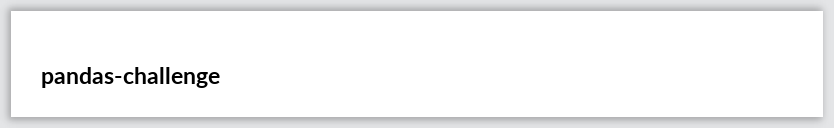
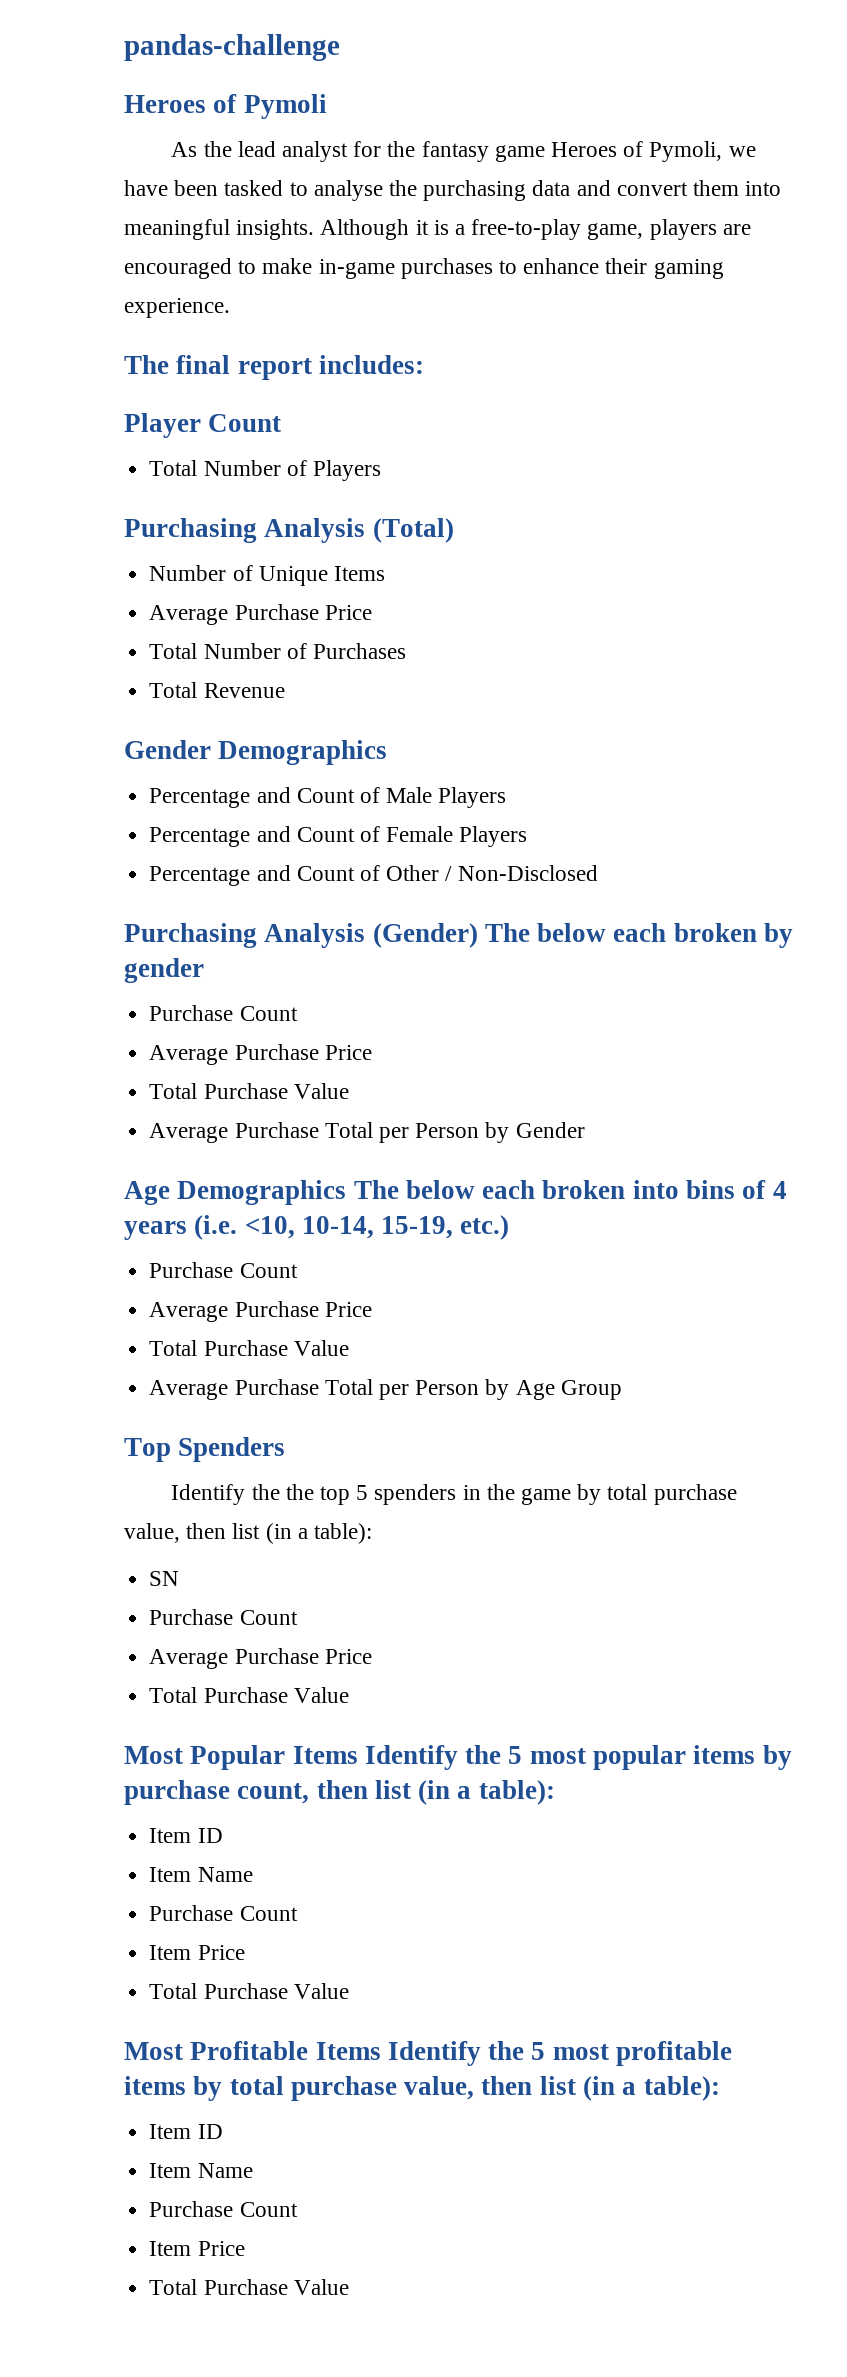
+ Heroes of Pymoli
+ As the lead analyst for the fantasy game Heroes of Pymoli, we have been tasked to analyse the purchasing data and convert them into meaningful insights. Although it is a free-to-play game, players are encouraged to make in-game purchases to enhance their gaming experience.
+ The final report includes:
+ Player Count
+ Total Number of Players
+ Purchasing Analysis (Total)
+ Number of Unique Items
+ Average Purchase Price
+ Total Number of Purchases
+ Total Revenue
+ Gender Demographics
+ Percentage and Count of Male Players
+ Percentage and Count of Female Players
+ Percentage and Count of Other / Non-Disclosed
+ Purchasing Analysis (Gender) The below each broken by gender
+ Purchase Count
+ Average Purchase Price
+ Total Purchase Value
+ Average Purchase Total per Person by Gender
+ Age Demographics The below each broken into bins of 4 years (i.e. <10, 10-14, 15-19, etc.)
+ Purchase Count
+ Average Purchase Price
+ Total Purchase Value
+ Average Purchase Total per Person by Age Group
+ Top Spenders
+ Identify the the top 5 spenders in the game by total purchase value, then list (in a table):
+ SN
+ Purchase Count
+ Average Purchase Price
+ Total Purchase Value
+ Most Popular Items Identify the 5 most popular items by purchase count, then list (in a table):
+ Item ID
+ Item Name
+ Purchase Count
+ Item Price
+ Total Purchase Value
+ Most Profitable Items Identify the 5 most profitable items by total purchase value, then list (in a table):
+ Item ID
+ Item Name
+ Purchase Count
+ Item Price
+ Total Purchase Value

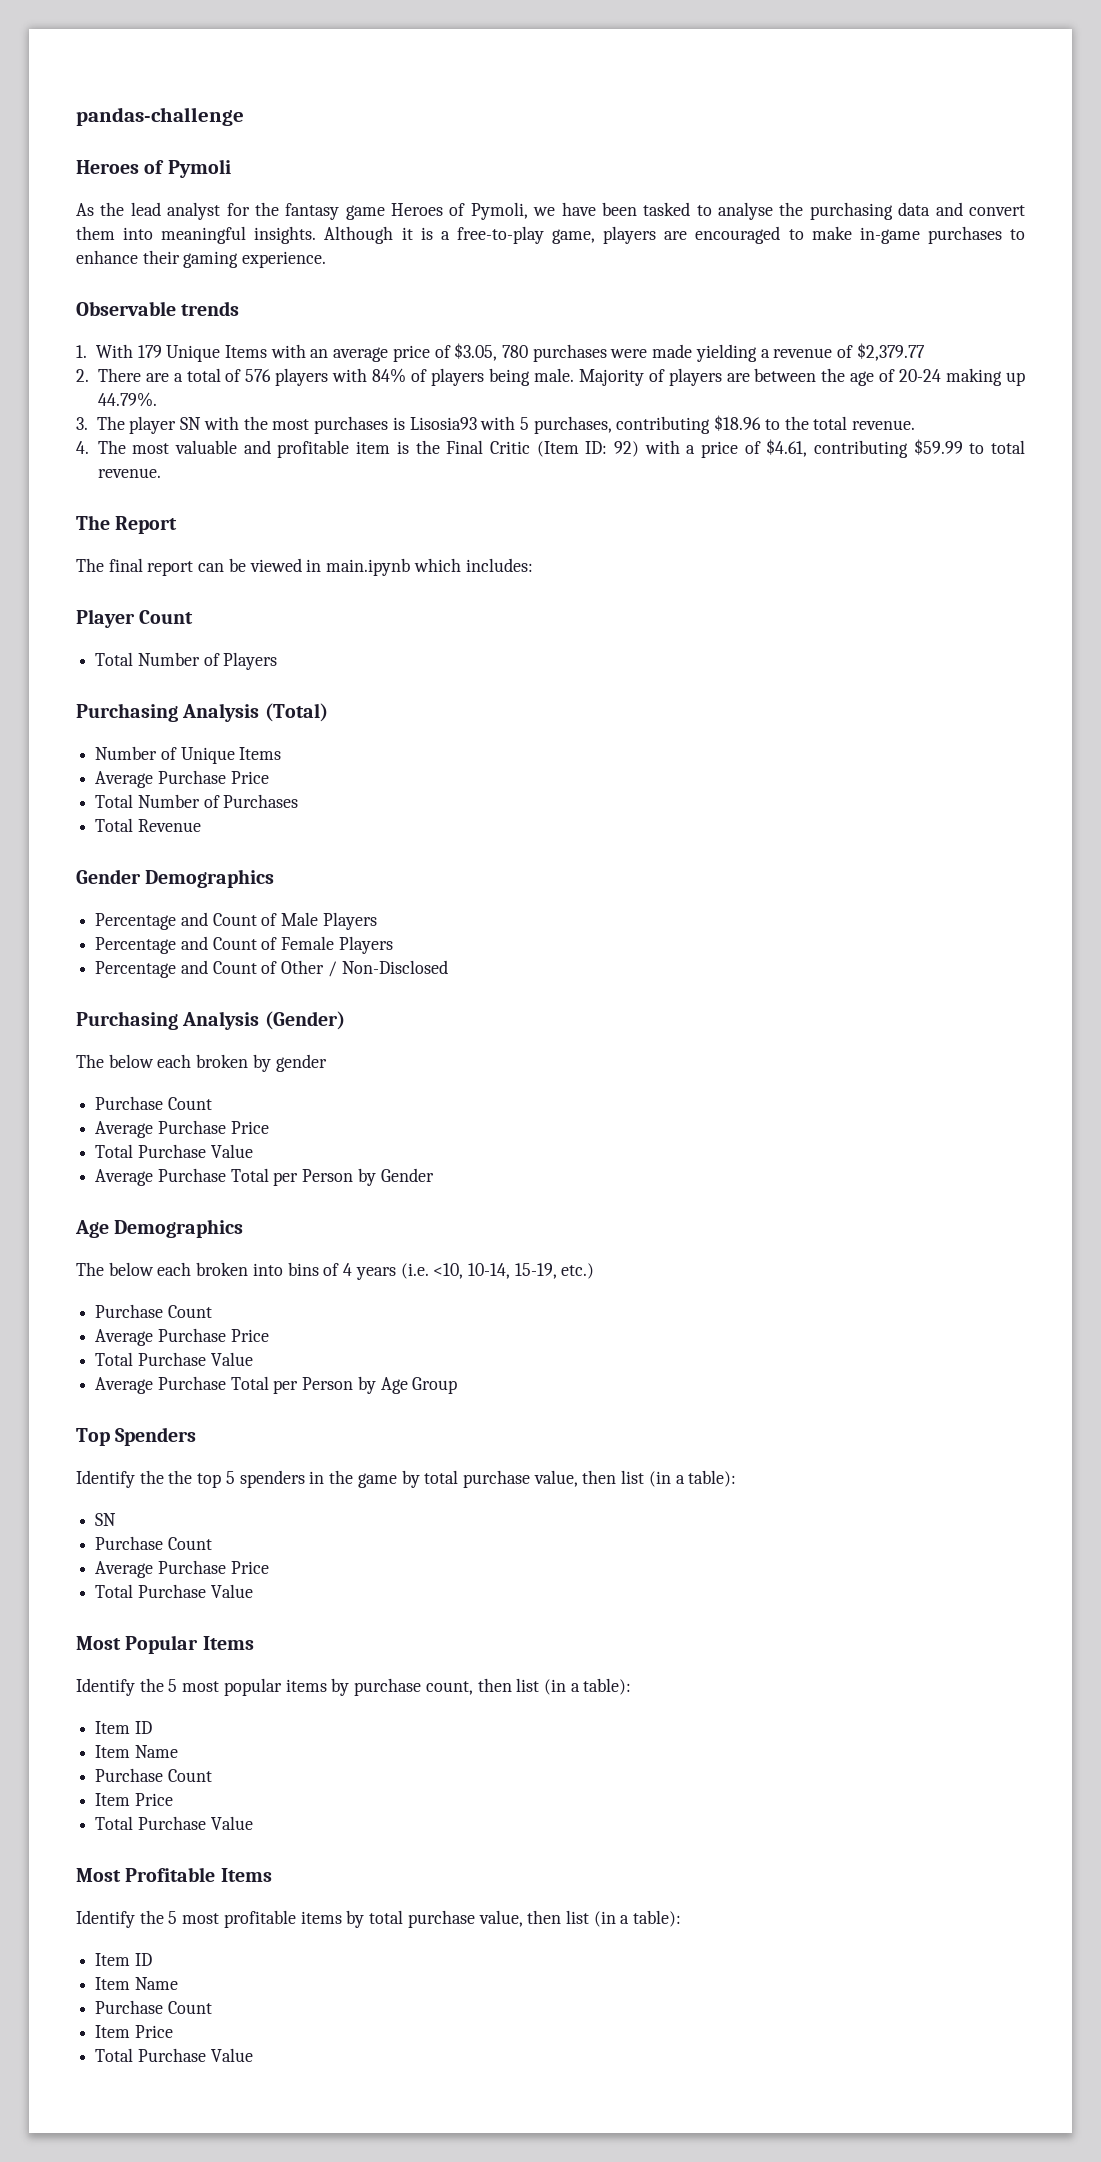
- The final report includes:
+ Observable trends
+ 1. With 179 Unique Items with an average price of $3.05, 780 purchases were made yielding a revenue of $2,379.77
+ 2. There are a total of 576 players with 84% of players being male. Majority of players are between the age of 20-24 making up 44.79%.
+ 3. The player SN with the most purchases is Lisosia93 with 5 purchases, contributing $18.96 to the total revenue.
+ 4. The most valuable and profitable item is the Final Critic (Item ID: 92) with a price of $4.61, contributing $59.99 to total revenue.
+ The Report
+ The final report can be viewed in main.ipynb which includes:
- Purchasing Analysis (Gender) The below each broken by gender
+ Purchasing Analysis (Gender)
+ The below each broken by gender
- Age Demographics The below each broken into bins of 4 years (i.e. <10, 10-14, 15-19, etc.)
+ Age Demographics
+ The below each broken into bins of 4 years (i.e. <10, 10-14, 15-19, etc.)
- Most Popular Items Identify the 5 most popular items by purchase count, then list (in a table):
+ Most Popular Items
+ Identify the 5 most popular items by purchase count, then list (in a table):
- Most Profitable Items Identify the 5 most profitable items by total purchase value, then list (in a table):
+ Most Profitable Items
+ Identify the 5 most profitable items by total purchase value, then list (in a table):

